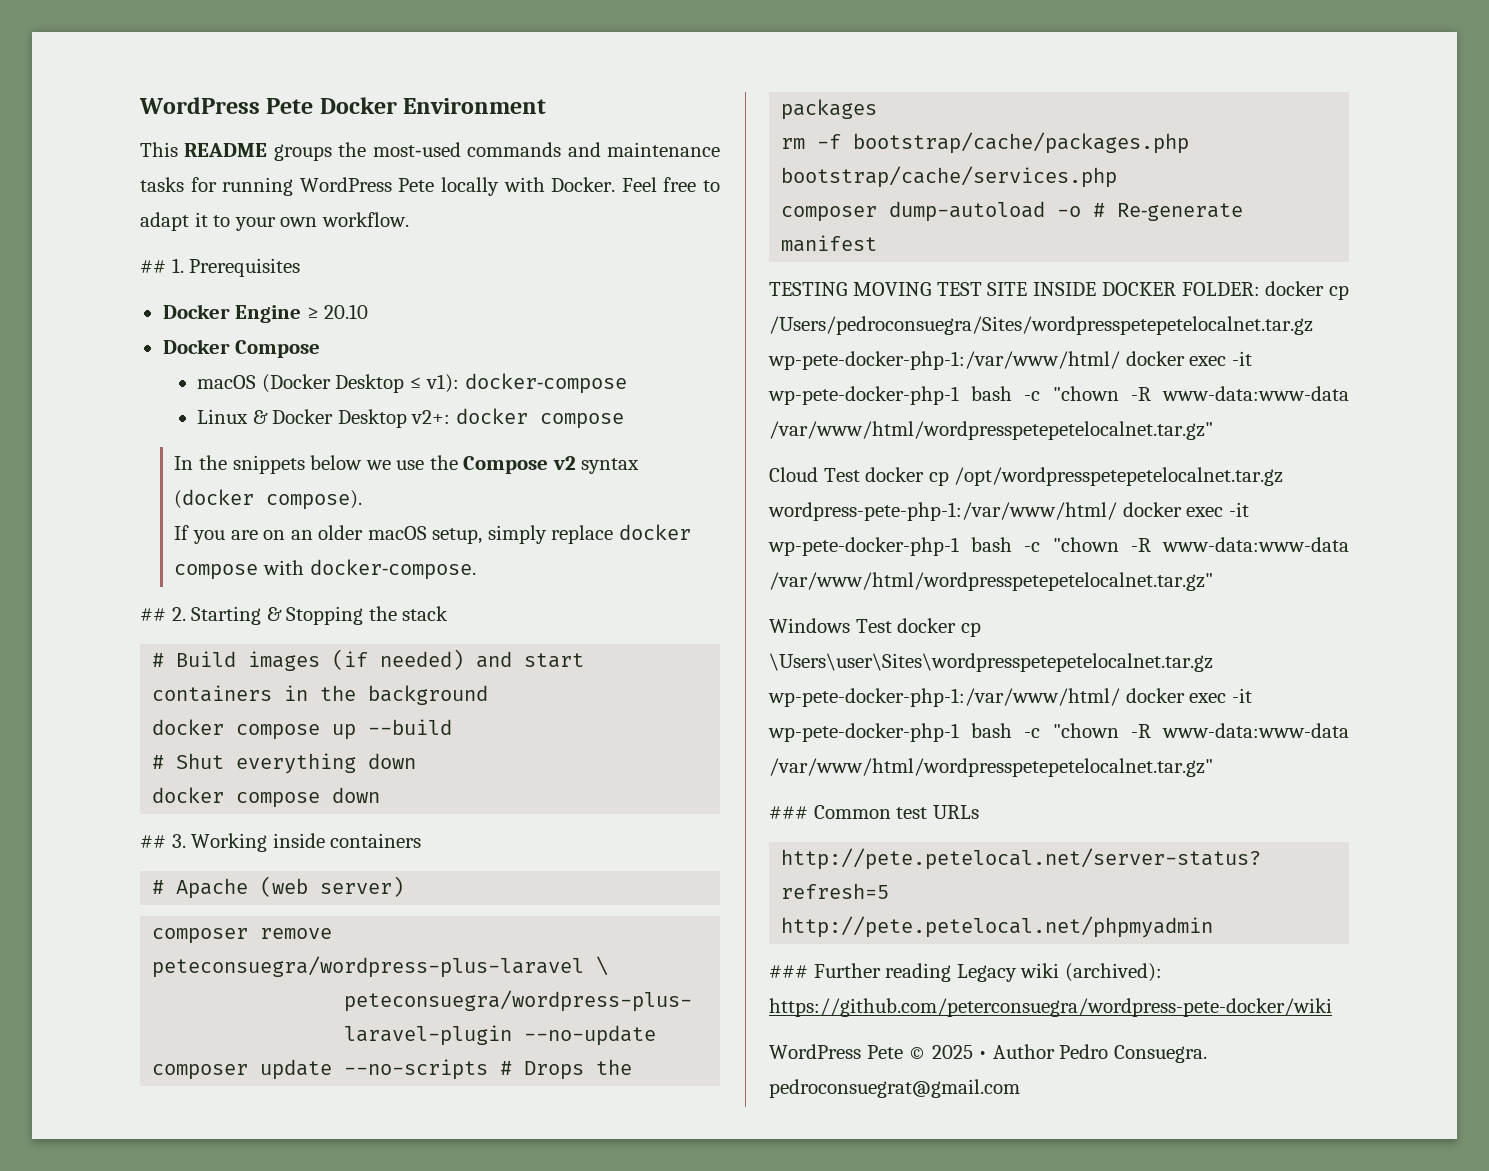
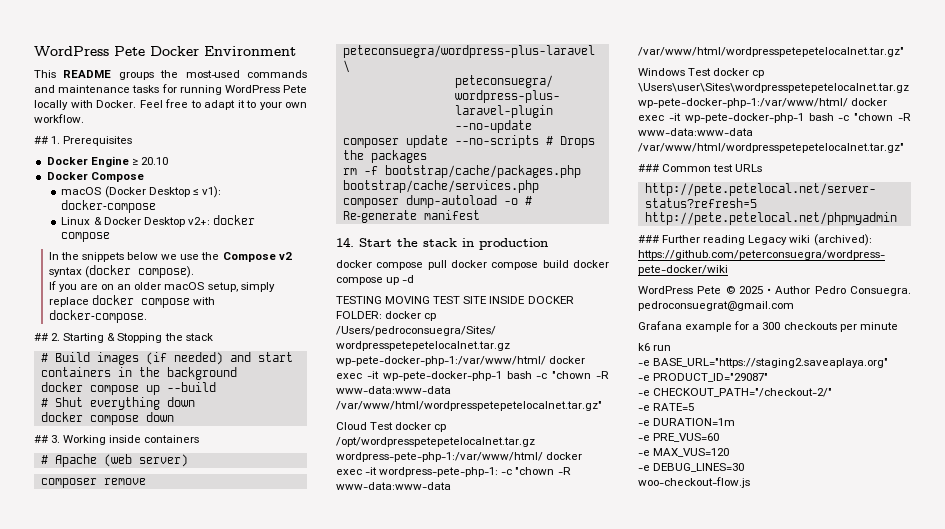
+ 14. Start the stack in production
+ docker compose pull docker compose build docker compose up -d
- Cloud Test docker cp /opt/wordpresspetepetelocalnet.tar.gz wordpress-pete-php-1:/var/www/html/ docker exec -it wp-pete-docker-php-1 bash -c "chown -R www-data:www-data /var/www/html/wordpresspetepetelocalnet.tar.gz"
+ Cloud Test docker cp /opt/wordpresspetepetelocalnet.tar.gz wordpress-pete-php-1:/var/www/html/ docker exec -it wordpress-pete-php-1: -c "chown -R www-data:www-data /var/www/html/wordpresspetepetelocalnet.tar.gz"
+ Grafana example for a 300 checkouts per minute
+ k6 run
+ -e BASE_URL="https://staging2.saveaplaya.org"
+ -e PRODUCT_ID="29087"
+ -e CHECKOUT_PATH="/checkout-2/"
+ -e RATE=5
+ -e DURATION=1m
+ -e PRE_VUS=60
+ -e MAX_VUS=120
+ -e DEBUG_LINES=30
+ woo-checkout-flow.js

